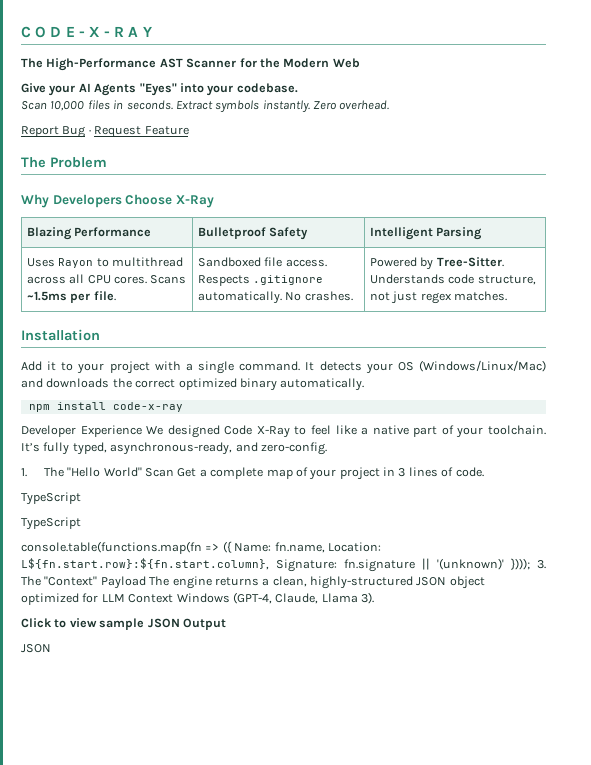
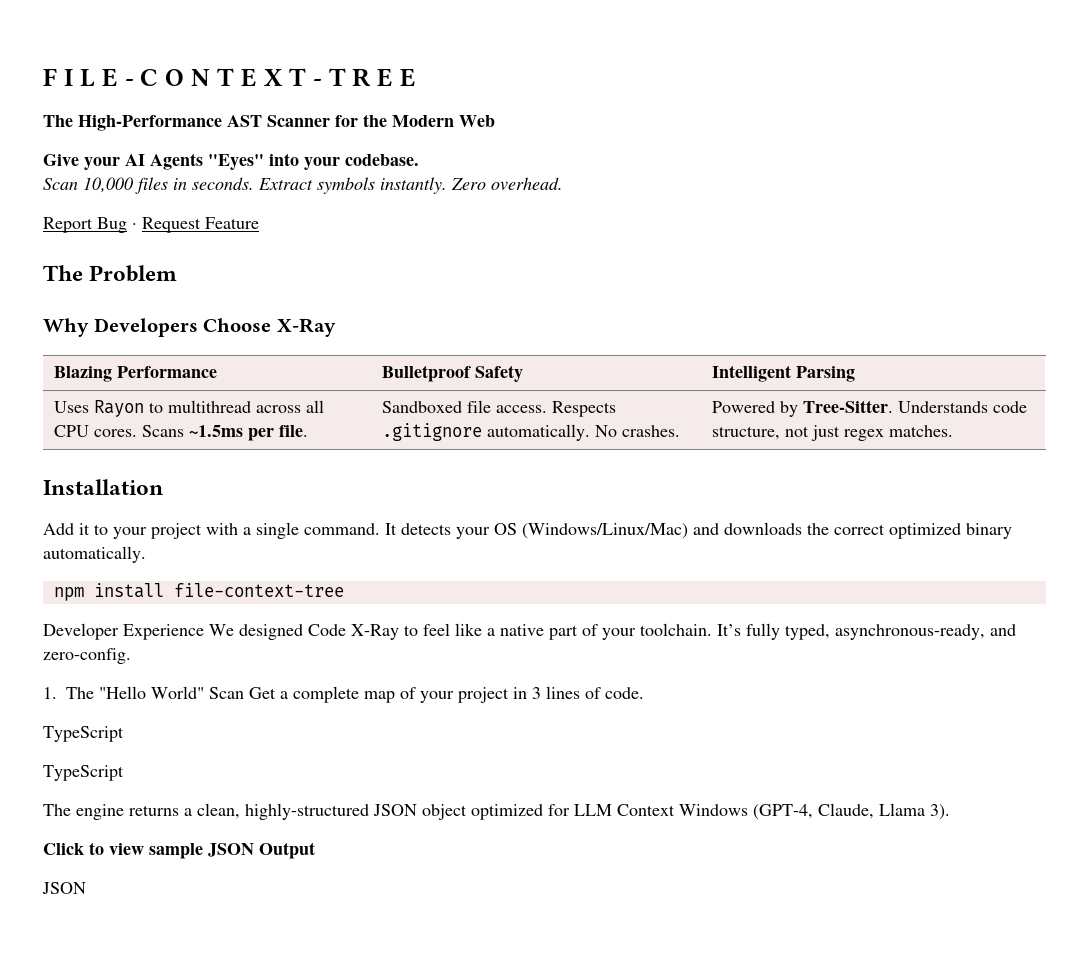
- C O D E - X - R A Y
+ F I L E - C O N T E X T - T R E E
- npm install code-x-ray
+ npm install file-context-tree
- console.table(functions.map(fn => ({ Name: fn.name, Location: L${fn.start.row}:${fn.start.column}, Signature: fn.signature || '(unknown)' }))); 3. The "Context" Payload The engine returns a clean, highly-structured JSON object optimized for LLM Context Windows (GPT-4, Claude, Llama 3).
+ The engine returns a clean, highly-structured JSON object optimized for LLM Context Windows (GPT-4, Claude, Llama 3).

